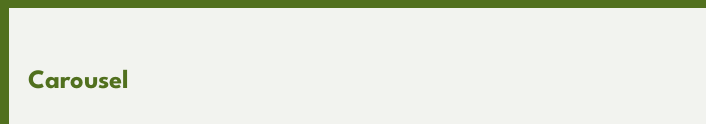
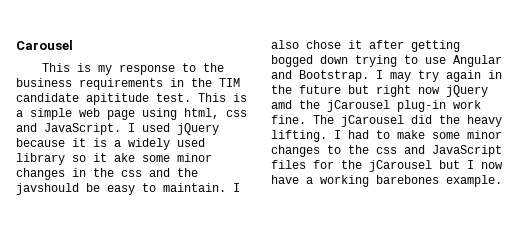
+ This is my response to the business requirements in the TIM candidate apititude test. This is a simple web page using html, css and JavaScript. I used jQuery because it is a widely used library so it ake some minor changes in the css and the javshould be easy to maintain. I also chose it after getting bogged down trying to use Angular and Bootstrap. I may try again in the future but right now jQuery amd the jCarousel plug-in work fine. The jCarousel did the heavy lifting. I had to make some minor changes to the css and JavaScript files for the jCarousel but I now have a working barebones example.

